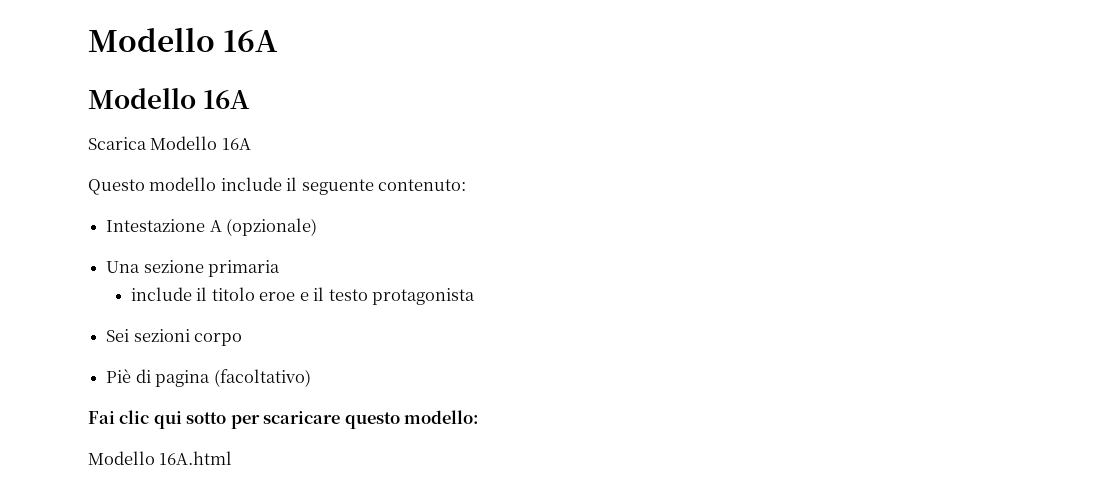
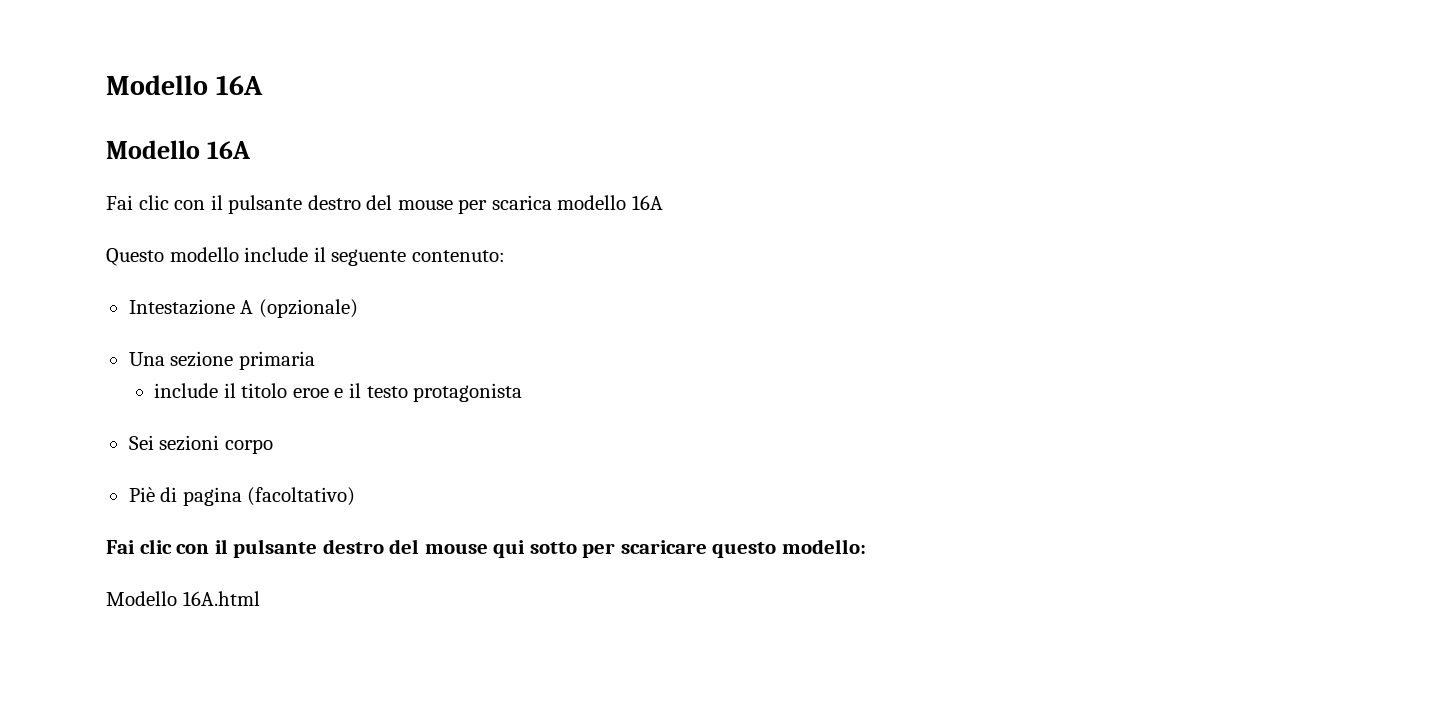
- Scarica Modello 16A
+ Fai clic con il pulsante destro del mouse per scarica modello 16A
- Fai clic qui sotto per scaricare questo modello:
+ Fai clic con il pulsante destro del mouse qui sotto per scaricare questo modello:

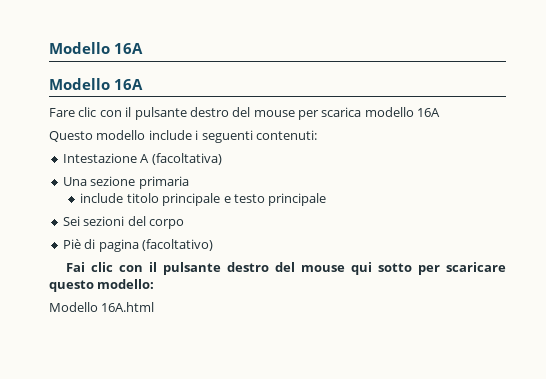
- Fai clic con il pulsante destro del mouse per scarica modello 16A
+ Fare clic con il pulsante destro del mouse per scarica modello 16A
- Questo modello include il seguente contenuto:
+ Questo modello include i seguenti contenuti:
- Intestazione A (opzionale)
+ Intestazione A (facoltativa)
- include il titolo eroe e il testo protagonista
+ include titolo principale e testo principale
- Sei sezioni corpo
+ Sei sezioni del corpo

